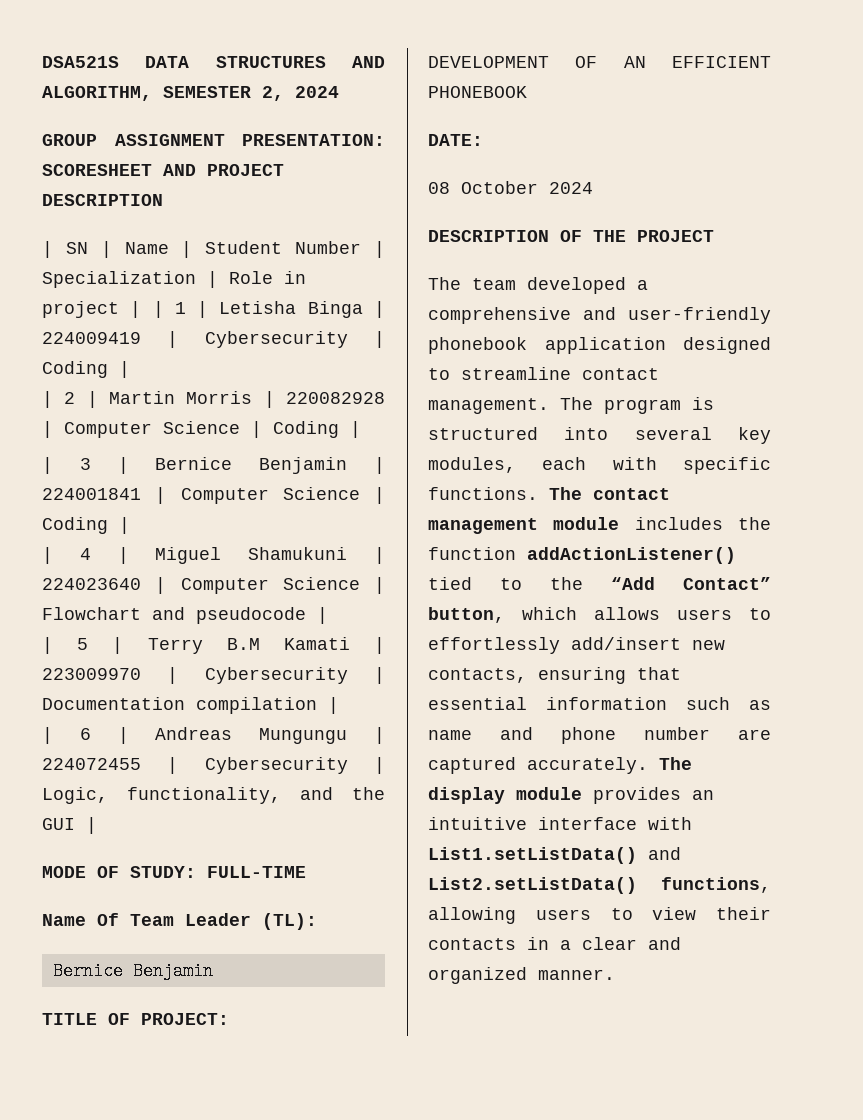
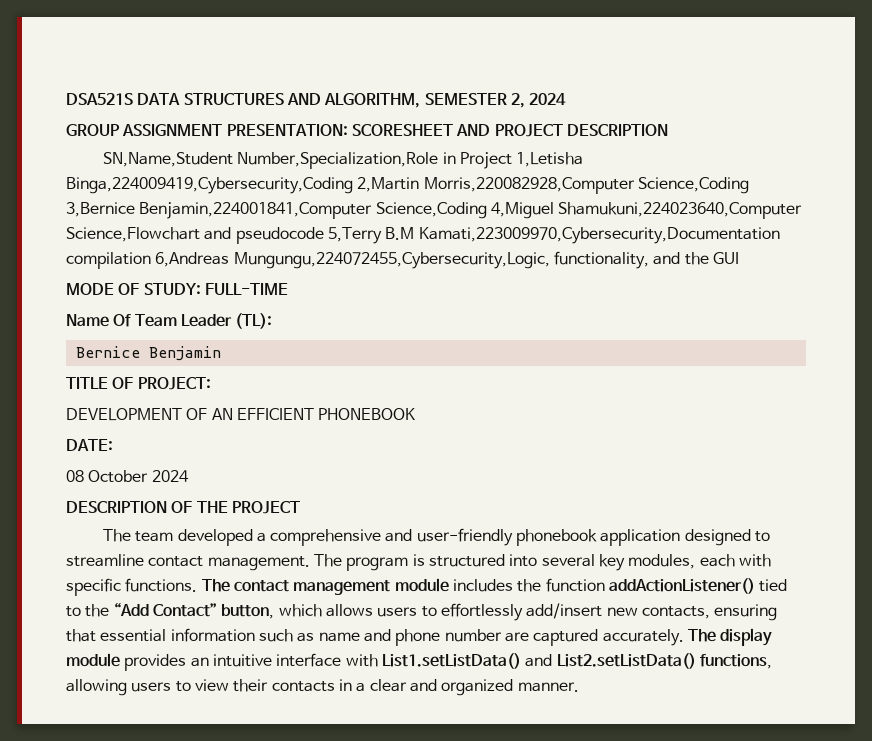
- | SN | Name | Student Number | Specialization | Role in project | | 1 | Letisha Binga | 224009419 | Cybersecurity | Coding |
- | 2 | Martin Morris | 220082928 | Computer Science | Coding |
- | 3 | Bernice Benjamin | 224001841 | Computer Science | Coding |
- | 4 | Miguel Shamukuni | 224023640 | Computer Science | Flowchart and pseudocode |
- | 5 | Terry B.M Kamati | 223009970 | Cybersecurity | Documentation compilation |
- | 6 | Andreas Mungungu | 224072455 | Cybersecurity | Logic, functionality, and the GUI |
+ SN,Name,Student Number,Specialization,Role in Project 1,Letisha Binga,224009419,Cybersecurity,Coding 2,Martin Morris,220082928,Computer Science,Coding 3,Bernice Benjamin,224001841,Computer Science,Coding 4,Miguel Shamukuni,224023640,Computer Science,Flowchart and pseudocode 5,Terry B.M Kamati,223009970,Cybersecurity,Documentation compilation 6,Andreas Mungungu,224072455,Cybersecurity,Logic, functionality, and the GUI

